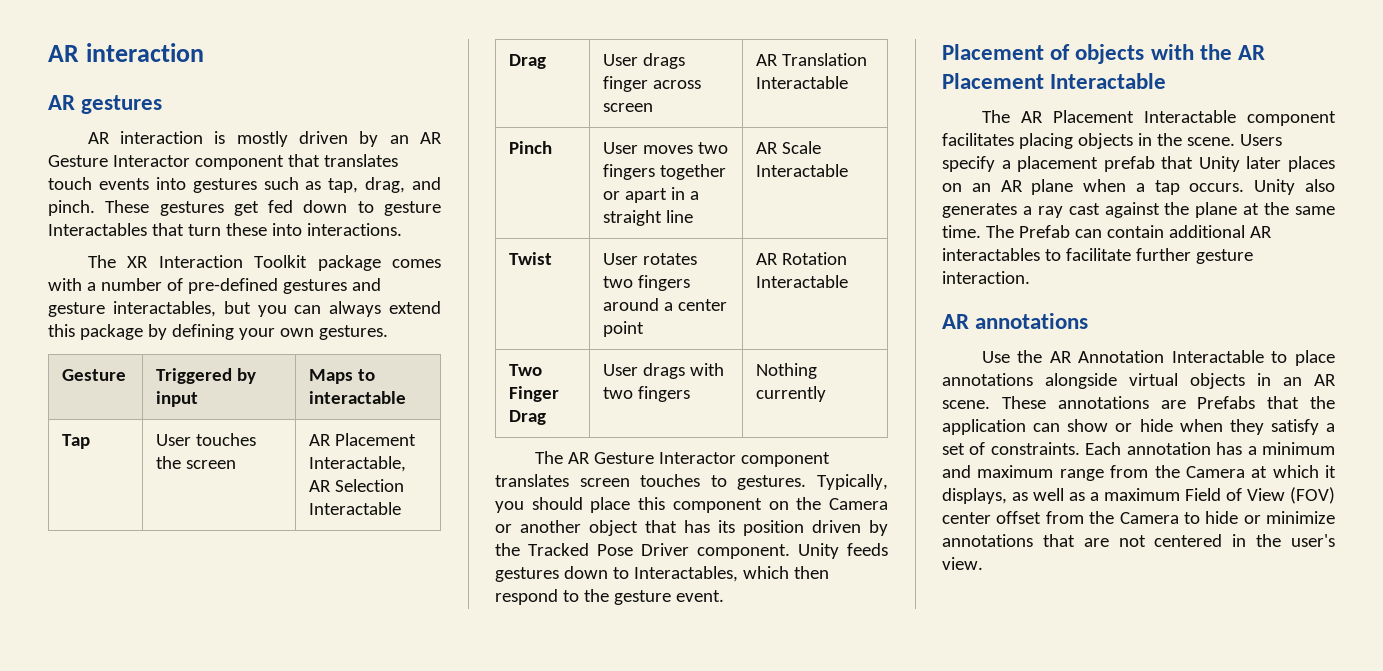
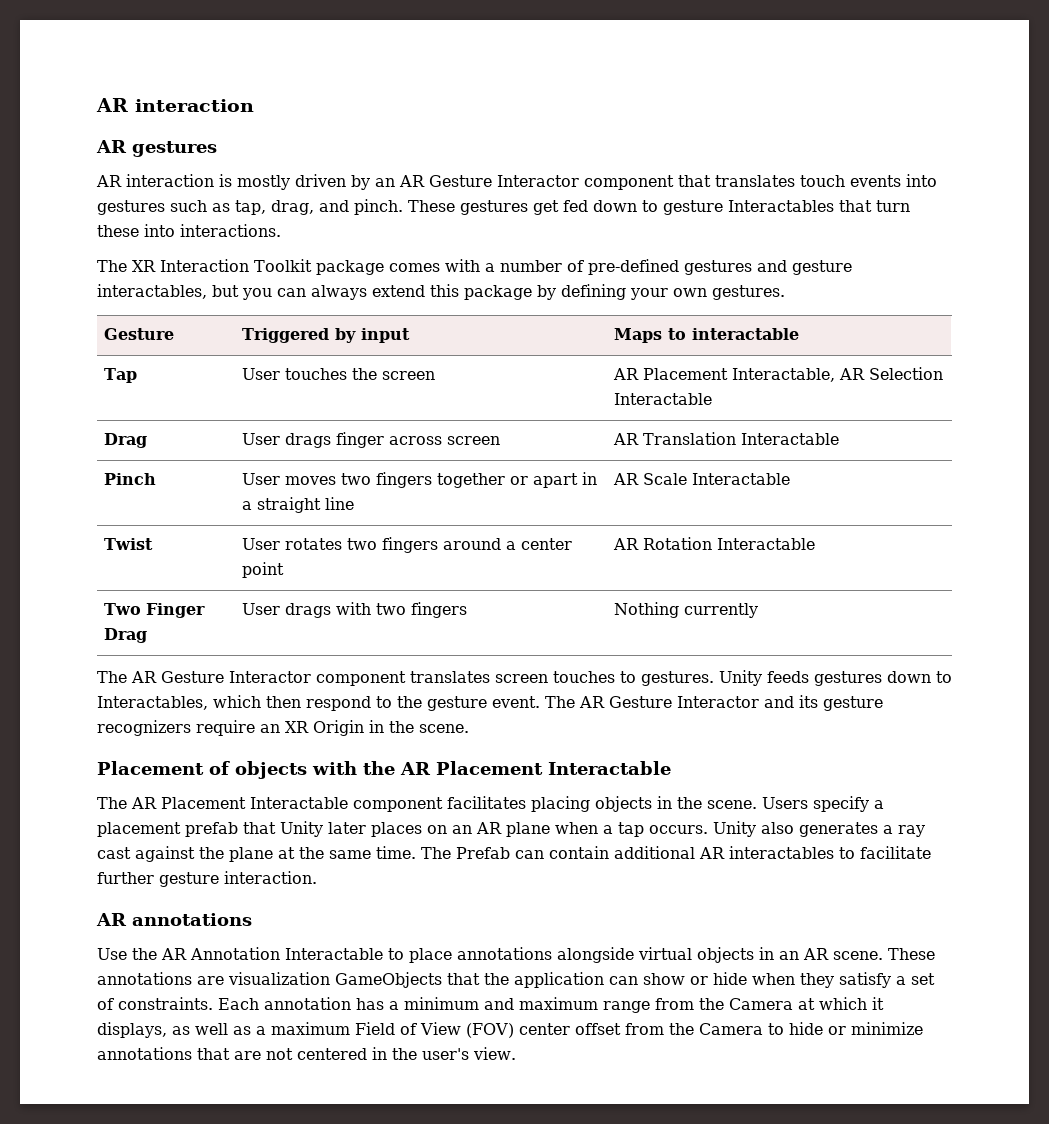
- Typically, you should place this component on the Camera or another object that has its position driven by the Tracked Pose Driver component.
+ The AR Gesture Interactor and its gesture recognizers require an XR Origin in the scene.
- These annotations are Prefabs that the application can show or hide when they satisfy a set of constraints.
+ These annotations are visualization GameObjects that the application can show or hide when they satisfy a set of constraints.

